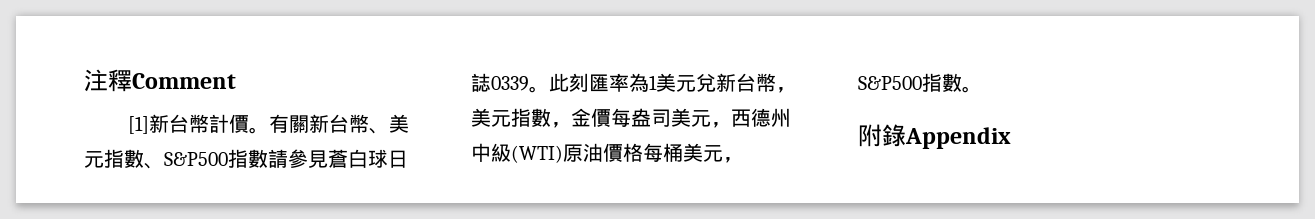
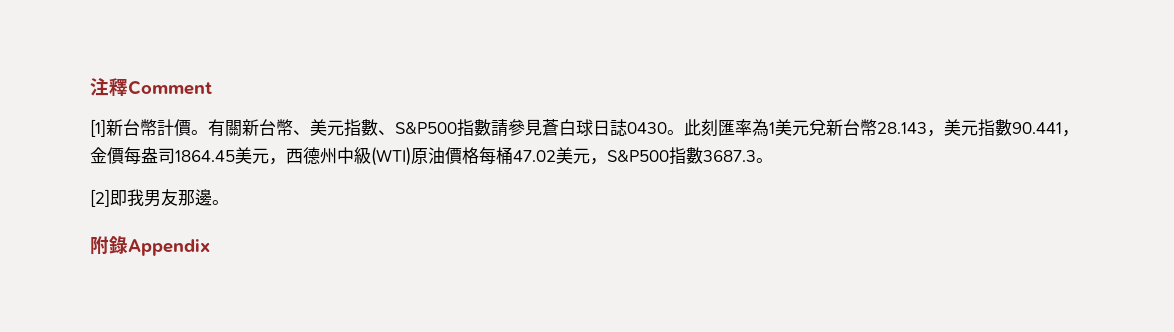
- 有關新台幣、美元指數、S&P500指數請參見蒼白球日誌0339。
+ 有關新台幣、美元指數、S&P500指數請參見蒼白球日誌0430。
- 此刻匯率為1美元兌新台幣，美元指數，金價每盎司美元，西德州中級(WTI)原油價格每桶美元，S&P500指數。
+ 此刻匯率為1美元兌新台幣28.143，美元指數90.441，金價每盎司1864.45美元，西德州中級(WTI)原油價格每桶47.02美元，S&P500指數3687.3。
+ [2]即我男友那邊。

